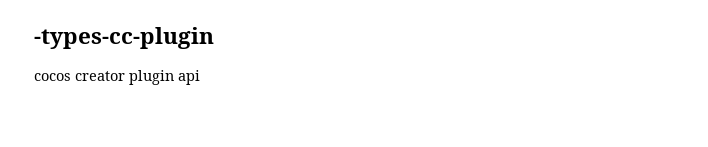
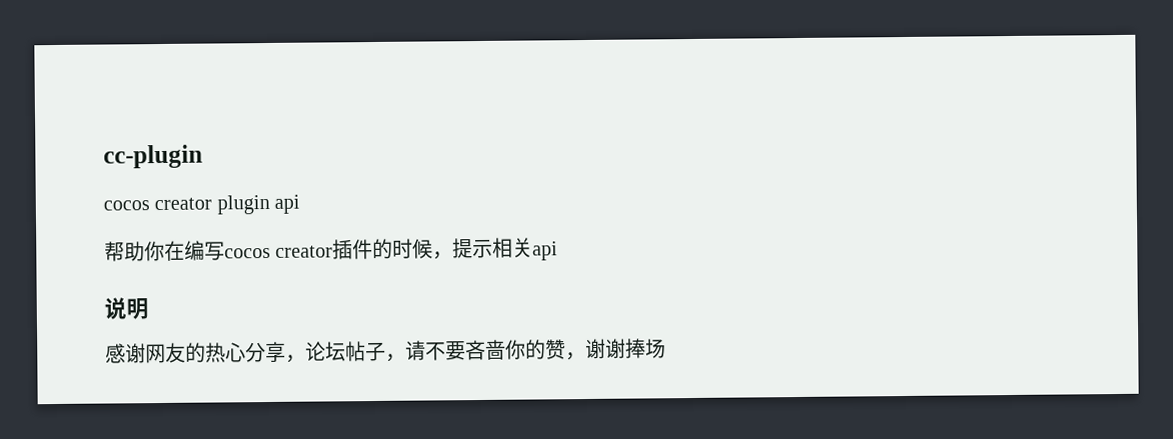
- -types-cc-plugin
+ cc-plugin
+ 帮助你在编写cocos creator插件的时候，提示相关api
+ 说明
+ 感谢网友的热心分享，论坛帖子，请不要吝啬你的赞，谢谢捧场

